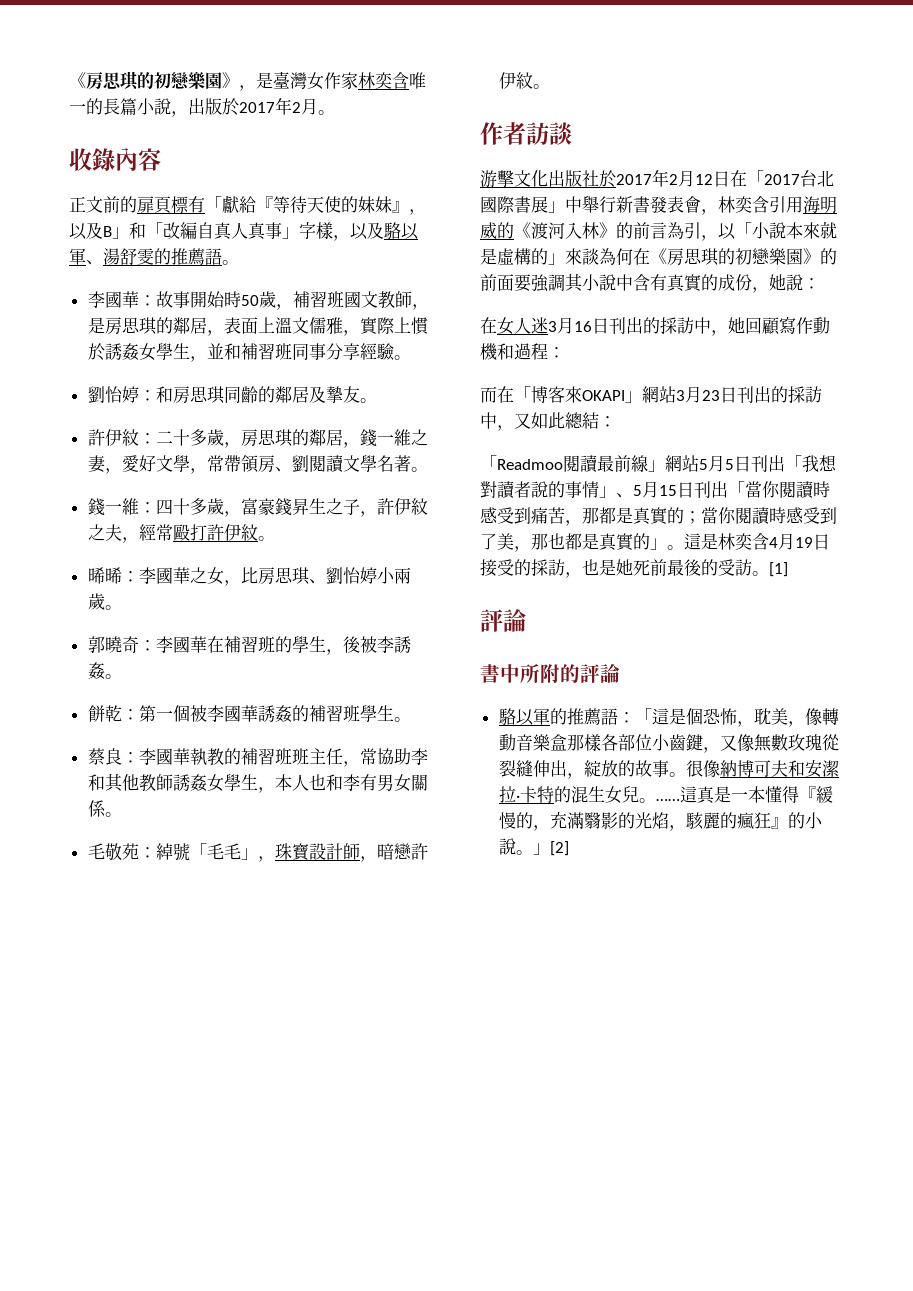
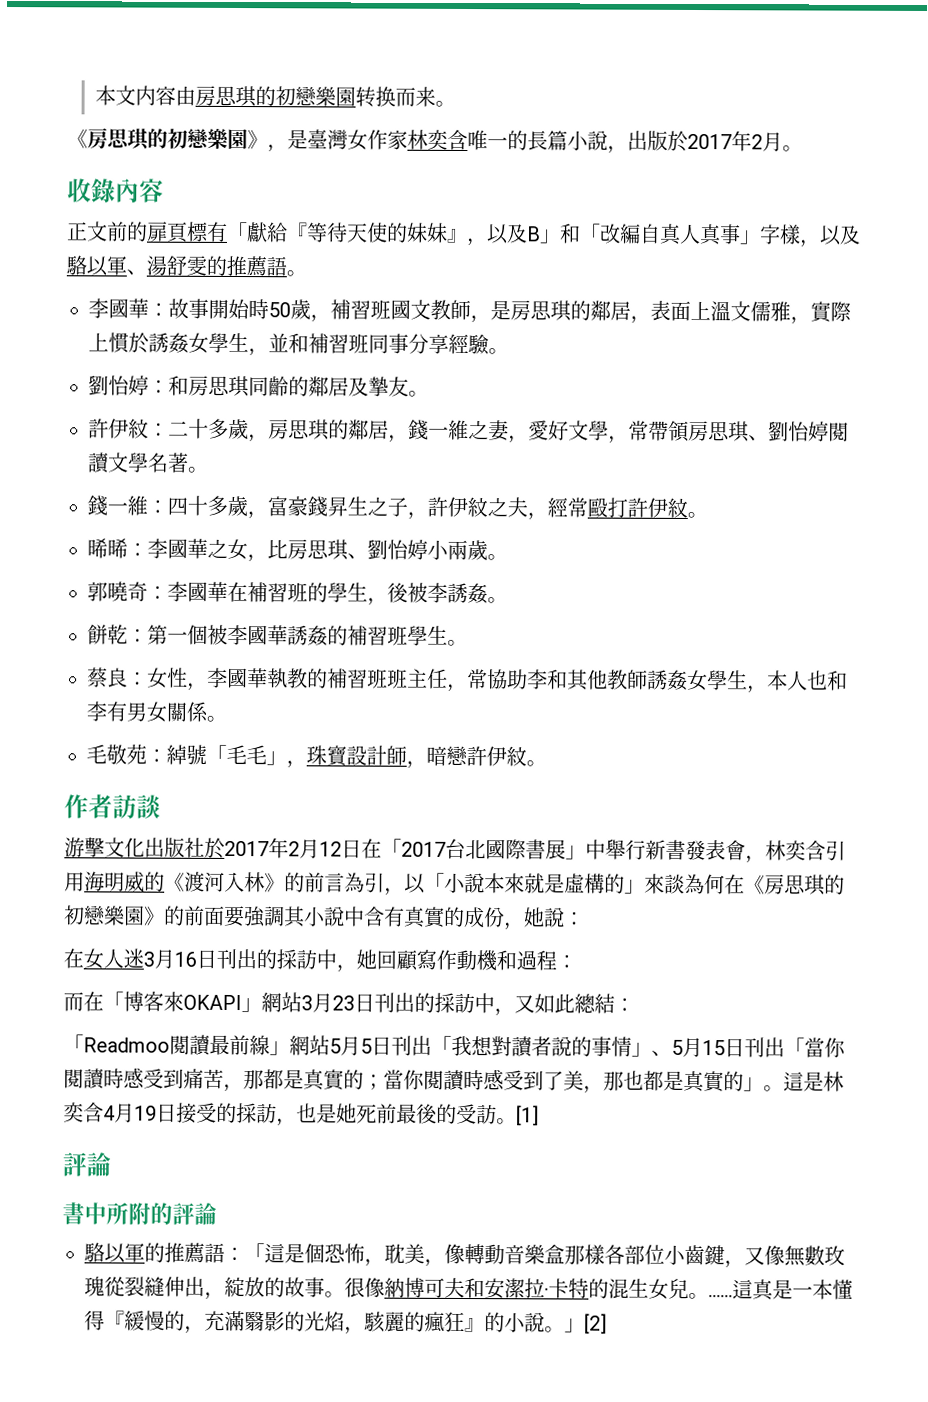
+ 本文内容由房思琪的初戀樂園转换而来。
- 許伊紋：二十多歲，房思琪的鄰居，錢一維之妻，愛好文學，常帶領房、劉閱讀文學名著。
+ 許伊紋：二十多歲，房思琪的鄰居，錢一維之妻，愛好文學，常帶領房思琪、劉怡婷閱讀文學名著。
- 蔡良：李國華執教的補習班班主任，常協助李和其他教師誘姦女學生，本人也和李有男女關係。
+ 蔡良：女性，李國華執教的補習班班主任，常協助李和其他教師誘姦女學生，本人也和李有男女關係。

